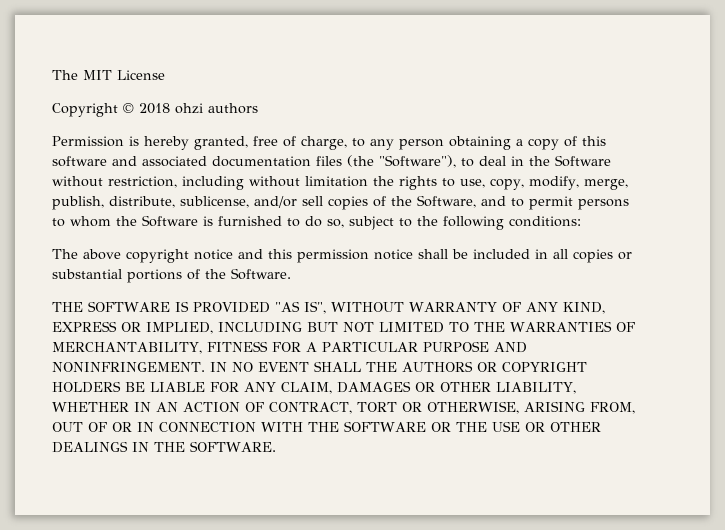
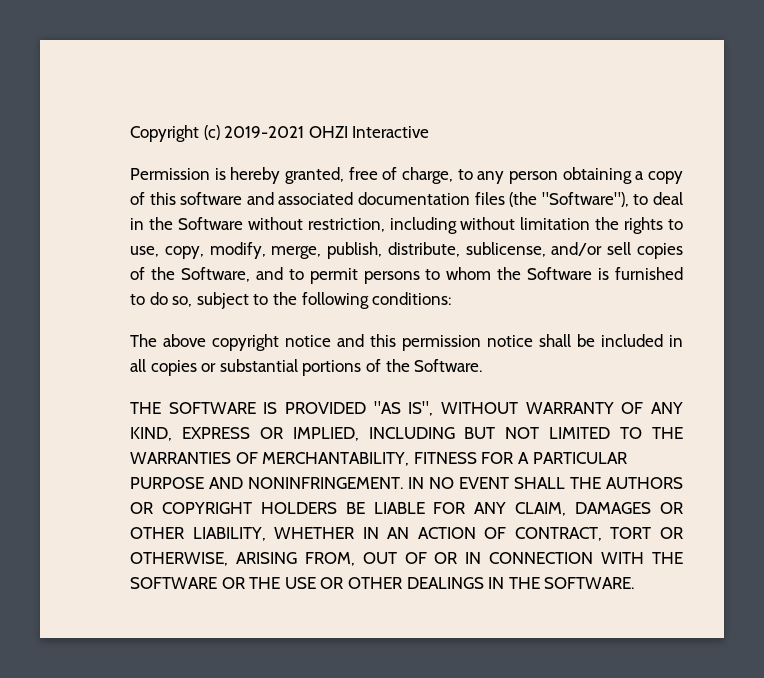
- The MIT License
- Copyright © 2018 ohzi authors
+ Copyright (c) 2019-2021 OHZI Interactive

